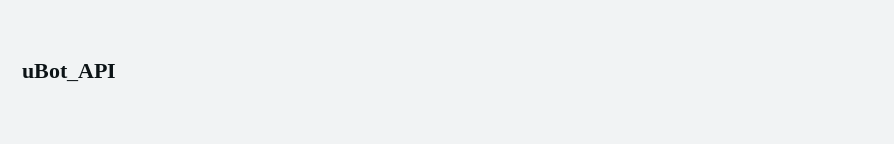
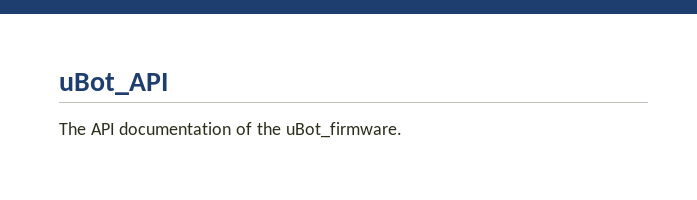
+ The API documentation of the uBot_firmware.

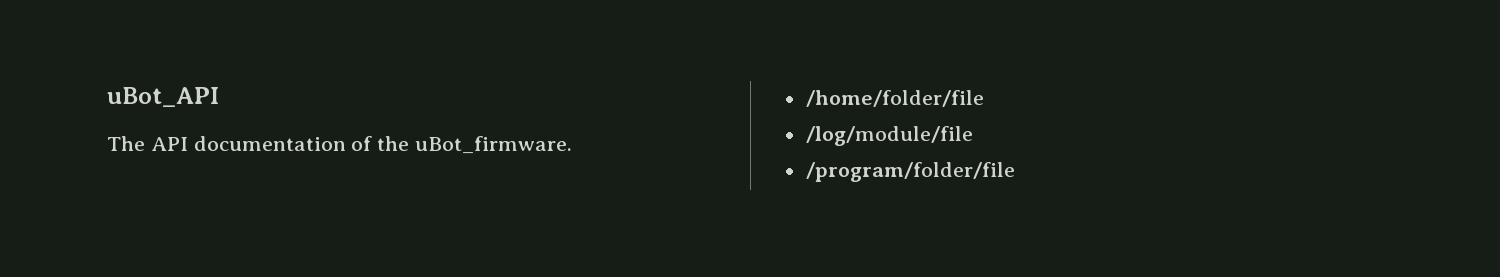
+ /home/folder/file
+ /log/module/file
+ /program/folder/file

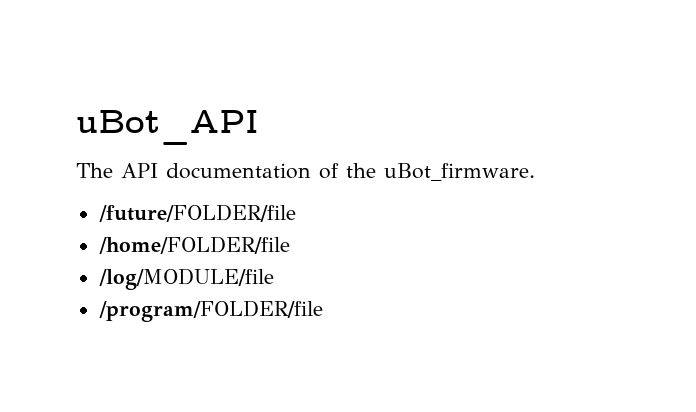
- /home/folder/file
- /log/module/file
- /program/folder/file
+ /future/FOLDER/file
+ /home/FOLDER/file
+ /log/MODULE/file
+ /program/FOLDER/file

